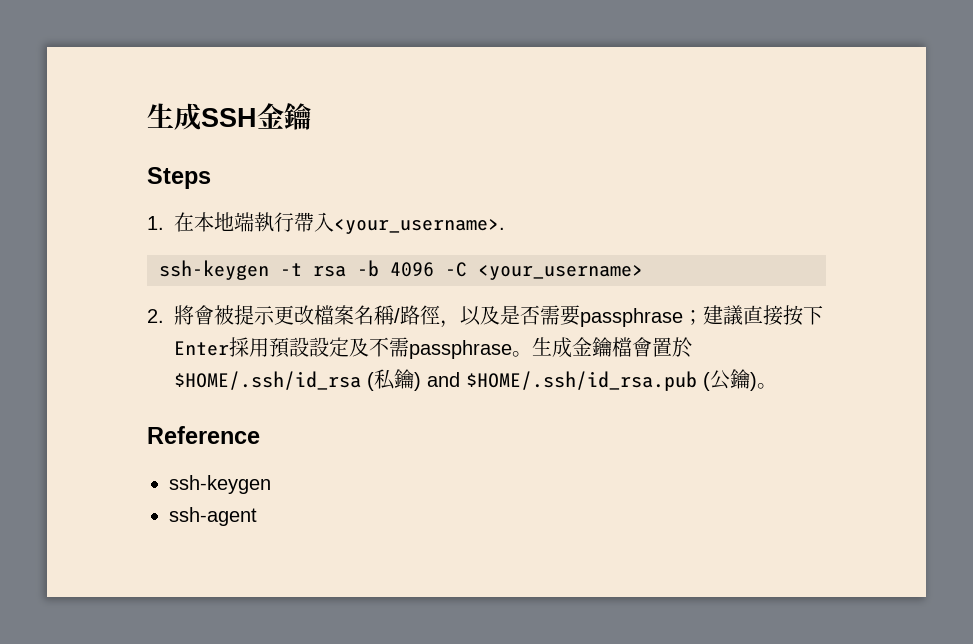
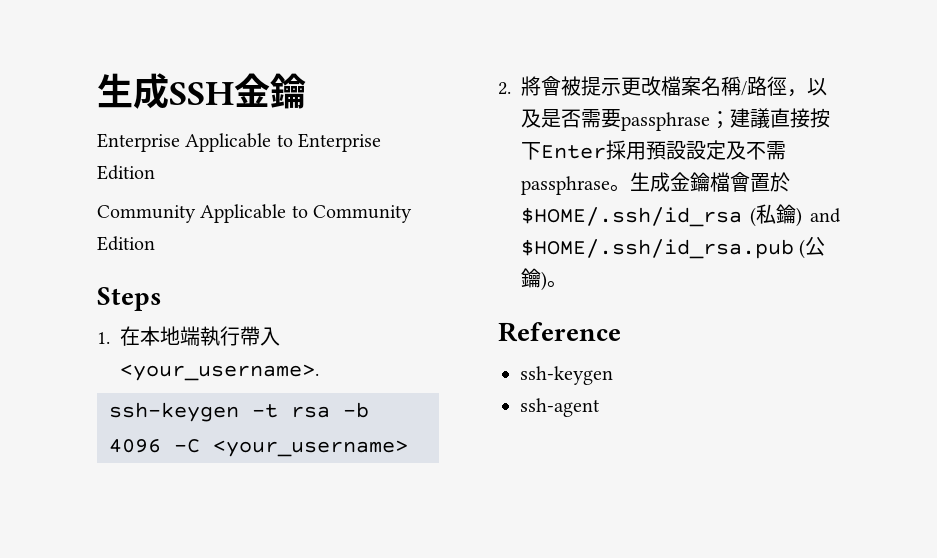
+ Enterprise Applicable to Enterprise Edition
+ Community Applicable to Community Edition

